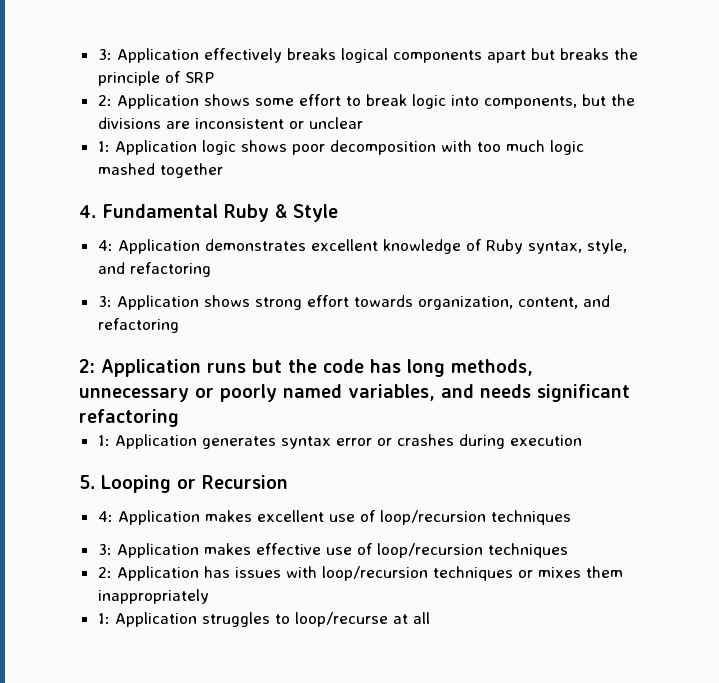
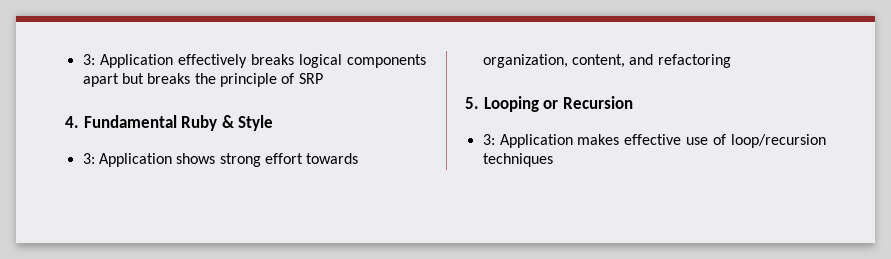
- 2: Application shows some effort to break logic into components, but the divisions are inconsistent or unclear
- 1: Application logic shows poor decomposition with too much logic mashed together
- 4: Application demonstrates excellent knowledge of Ruby syntax, style, and refactoring
- 2: Application runs but the code has long methods, unnecessary or poorly named variables, and needs significant refactoring
- 1: Application generates syntax error or crashes during execution
  5. Looping or Recursion
- 4: Application makes excellent use of loop/recursion techniques
- 2: Application has issues with loop/recursion techniques or mixes them inappropriately
- 1: Application struggles to loop/recurse at all

